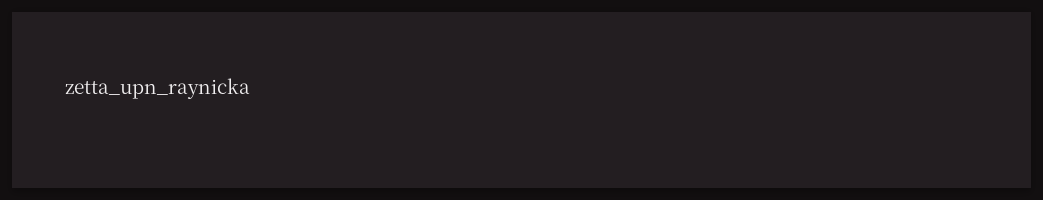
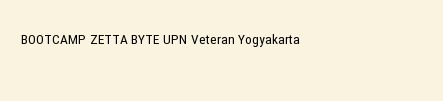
- zetta_upn_raynicka
+ BOOTCAMP ZETTA BYTE UPN Veteran Yogyakarta

